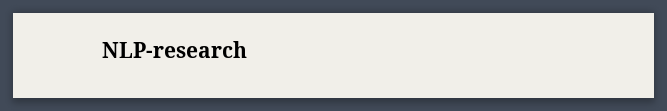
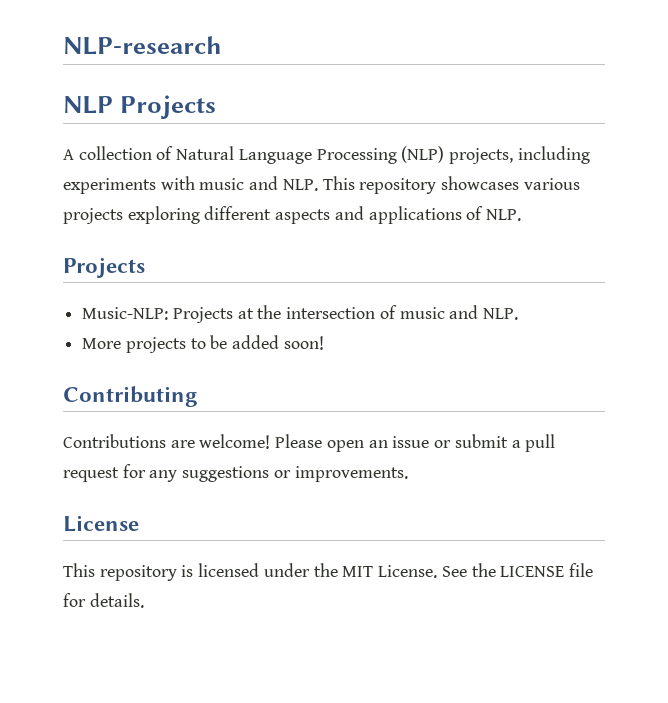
+ NLP Projects
+ A collection of Natural Language Processing (NLP) projects, including experiments with music and NLP. This repository showcases various projects exploring different aspects and applications of NLP.
+ Projects
+ Music-NLP: Projects at the intersection of music and NLP.
+ More projects to be added soon!
+ Contributing
+ Contributions are welcome! Please open an issue or submit a pull request for any suggestions or improvements.
+ License
+ This repository is licensed under the MIT License. See the LICENSE file for details.

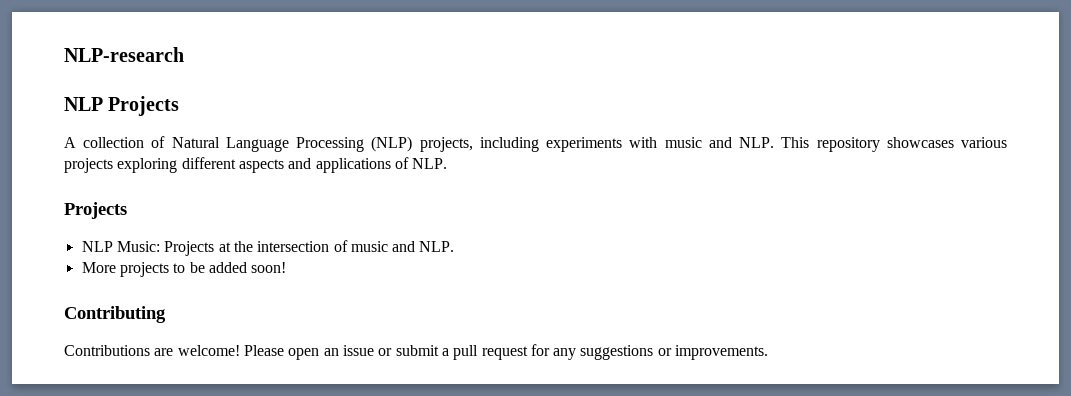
- Music-NLP: Projects at the intersection of music and NLP.
+ NLP Music: Projects at the intersection of music and NLP.
- License
- This repository is licensed under the MIT License. See the LICENSE file for details.

